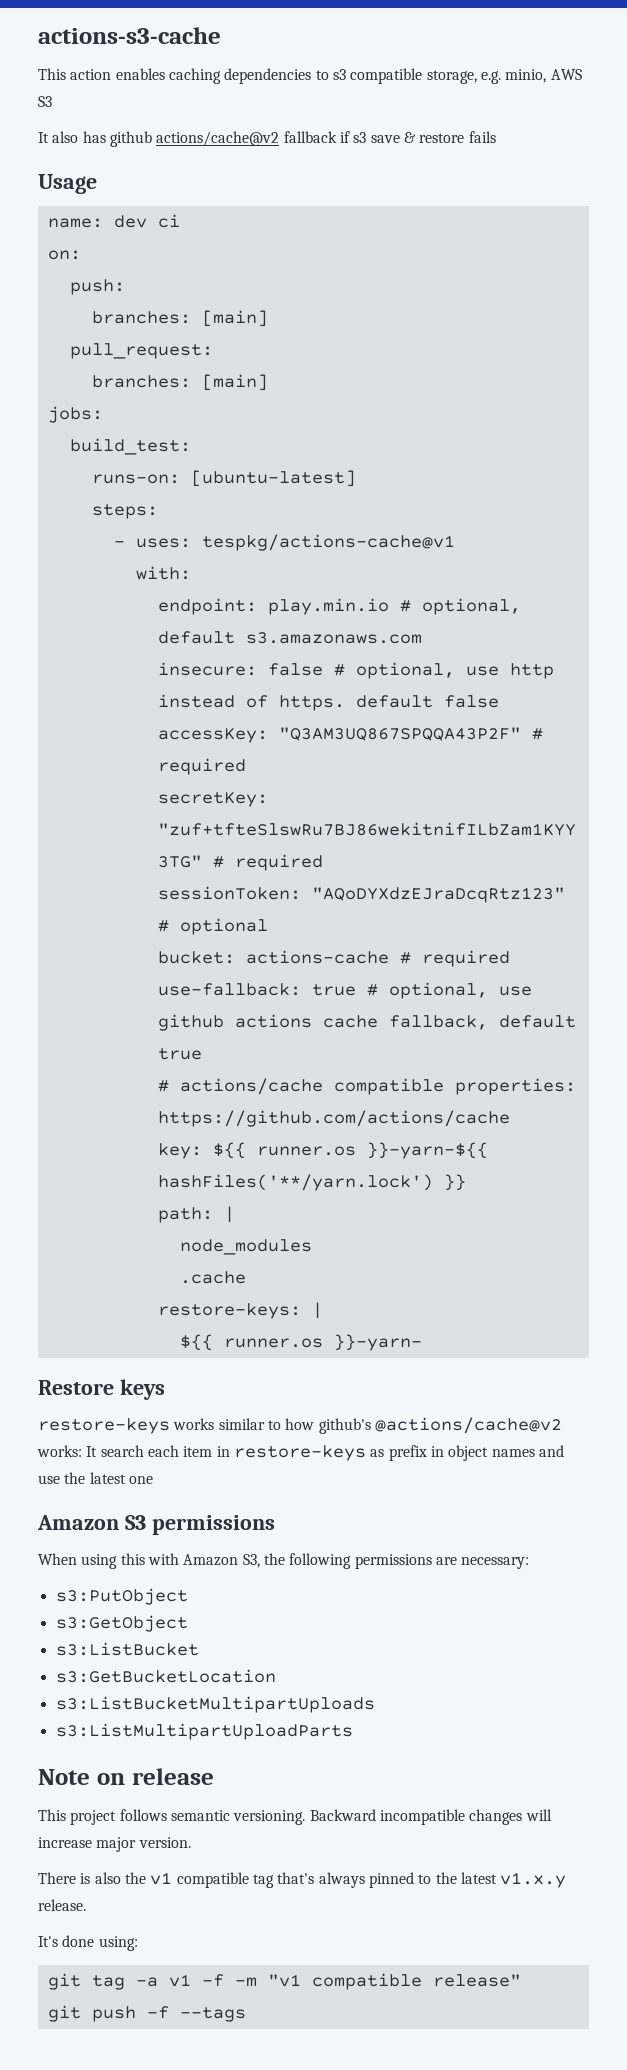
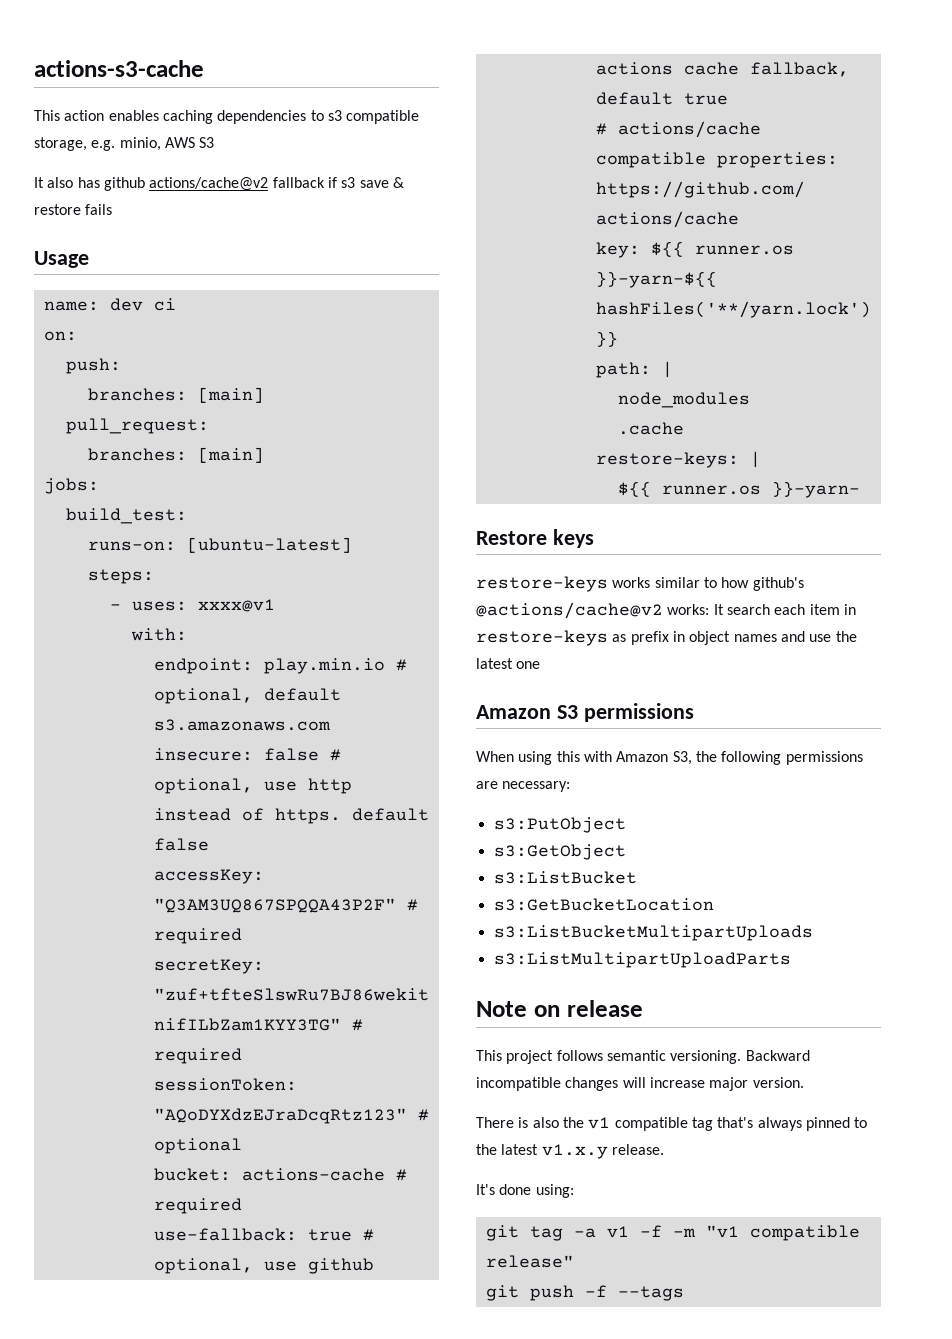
- - uses: tespkg/actions-cache@v1
+ - uses: xxxx@v1

